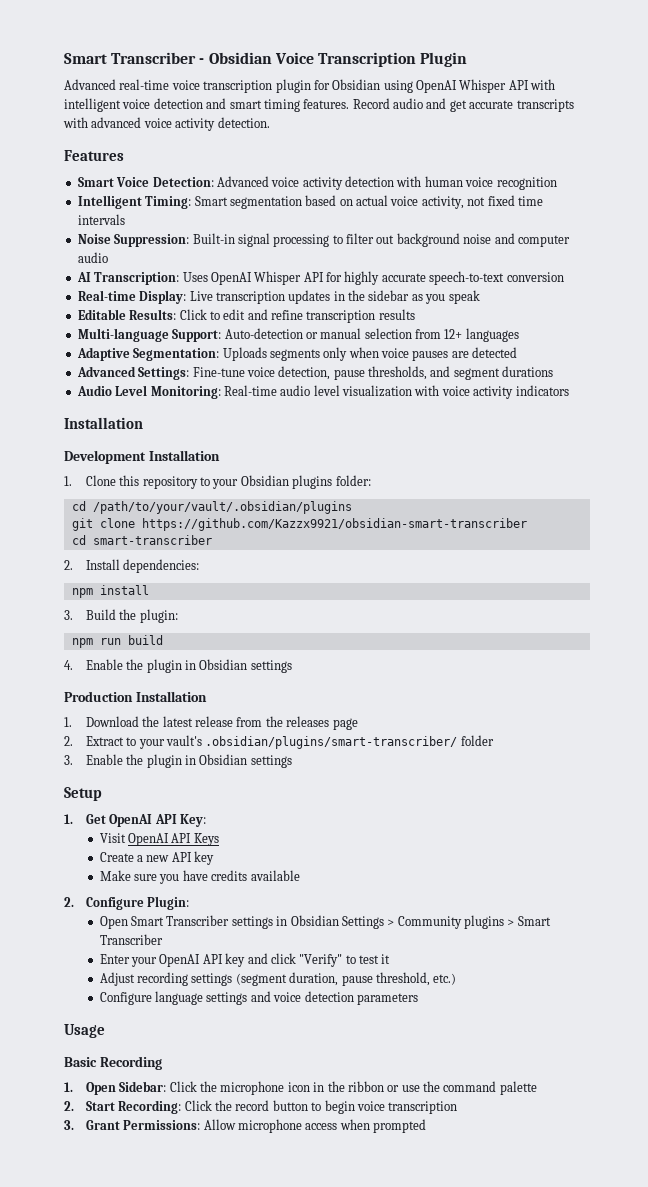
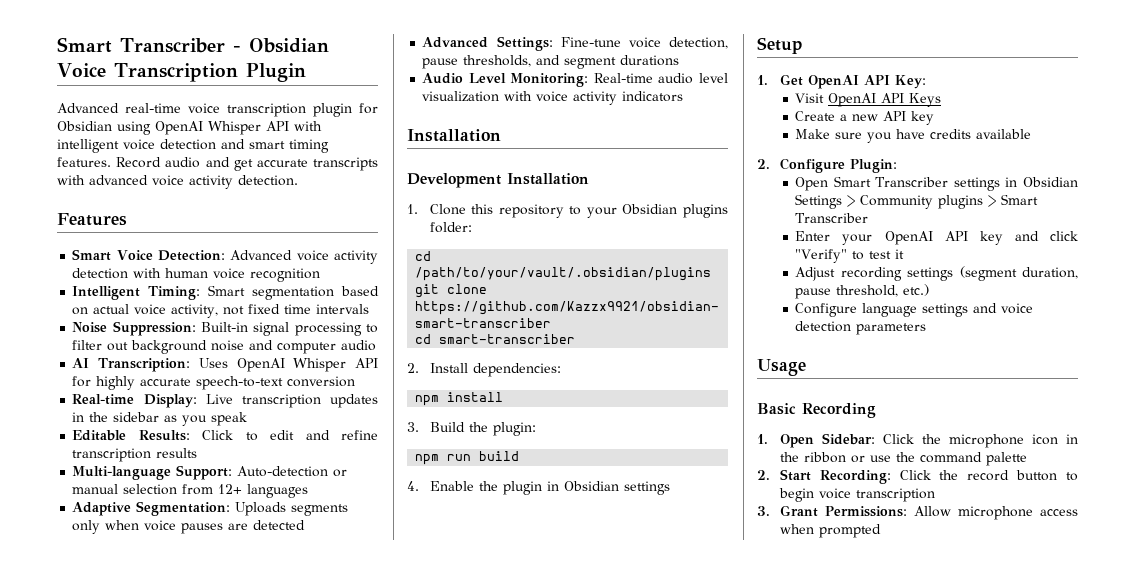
- Production Installation
- 1. Download the latest release from the releases page
- 2. Extract to your vault's .obsidian/plugins/smart-transcriber/ folder
- 3. Enable the plugin in Obsidian settings

